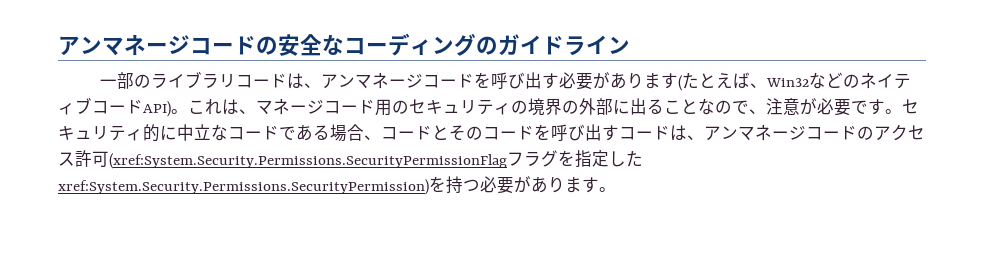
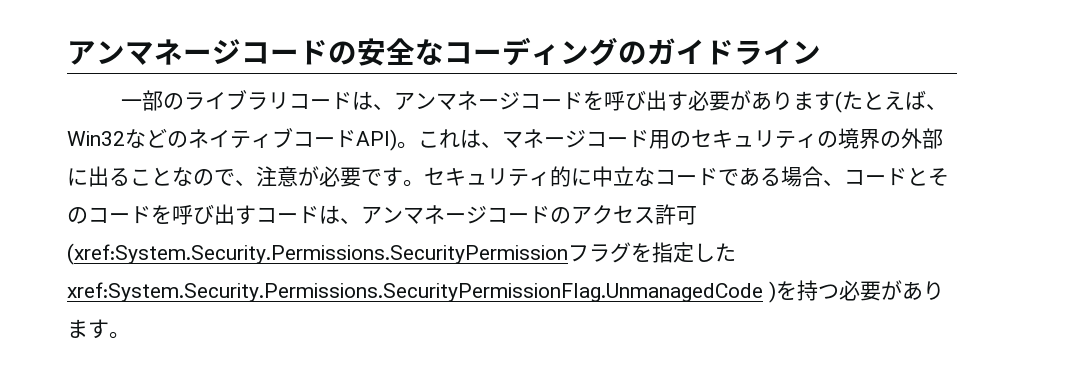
- セキュリティ的に中立なコードである場合、コードとそのコードを呼び出すコードは、アンマネージコードのアクセス許可(xref:System.Security.Permissions.SecurityPermissionFlagフラグを指定したxref:System.Security.Permissions.SecurityPermission)を持つ必要があります。
+ セキュリティ的に中立なコードである場合、コードとそのコードを呼び出すコードは、アンマネージコードのアクセス許可(xref:System.Security.Permissions.SecurityPermissionフラグを指定したxref:System.Security.Permissions.SecurityPermissionFlag.UnmanagedCode )を持つ必要があります。

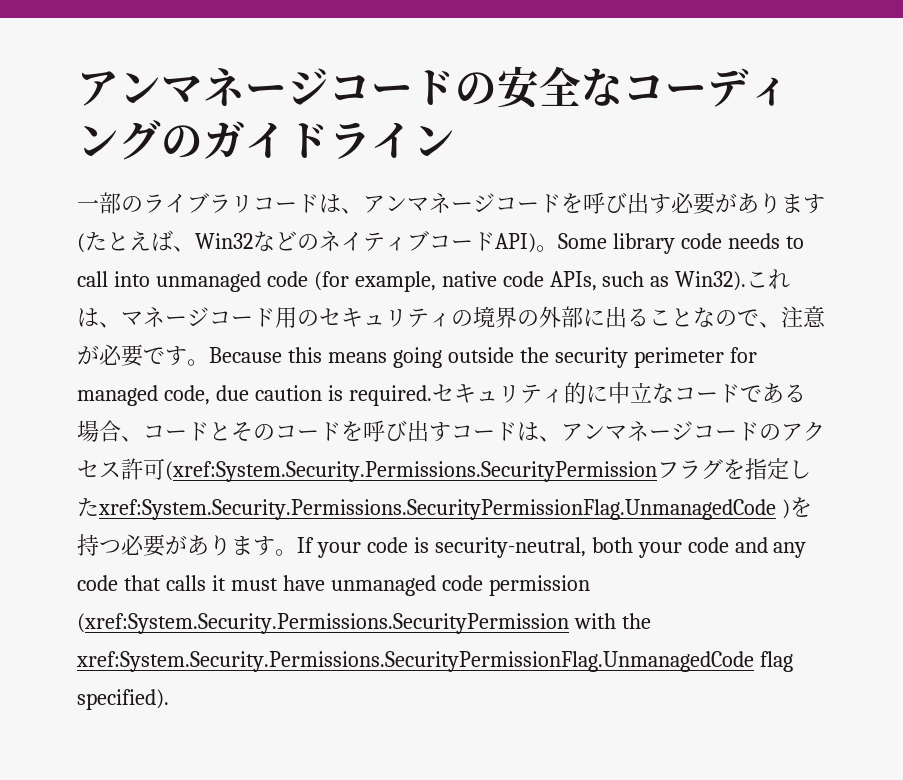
+ Some library code needs to call into unmanaged code (for example, native code APIs, such as Win32).
+ Because this means going outside the security perimeter for managed code, due caution is required.
+ If your code is security-neutral, both your code and any code that calls it must have unmanaged code permission (xref:System.Security.Permissions.SecurityPermission with the xref:System.Security.Permissions.SecurityPermissionFlag.UnmanagedCode flag specified).

